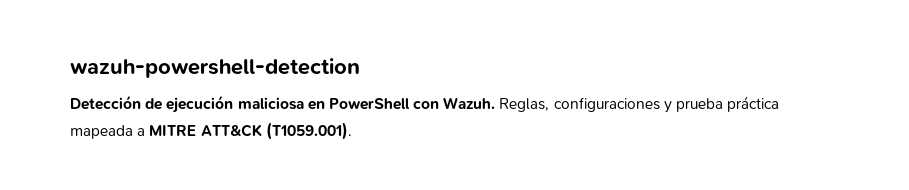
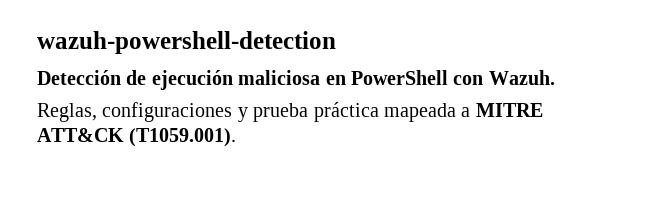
- Detección de ejecución maliciosa en PowerShell con Wazuh. Reglas, configuraciones y prueba práctica mapeada a MITRE ATT&CK (T1059.001).
+ Detección de ejecución maliciosa en PowerShell con Wazuh.
+ Reglas, configuraciones y prueba práctica mapeada a MITRE ATT&CK (T1059.001).

